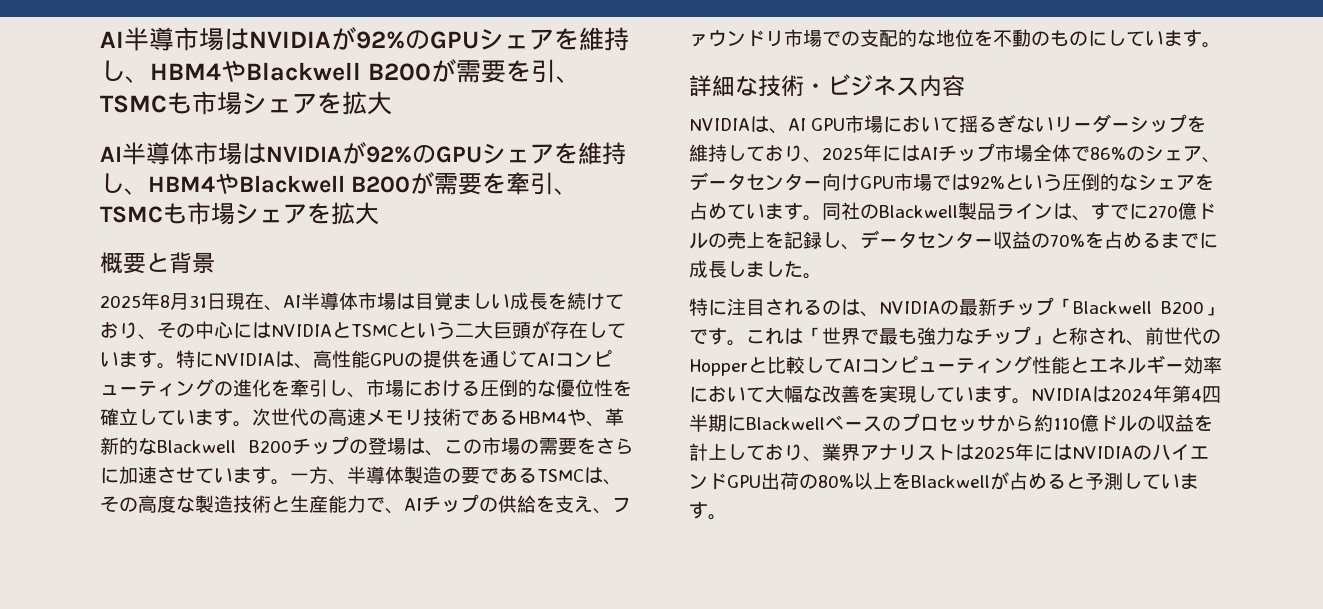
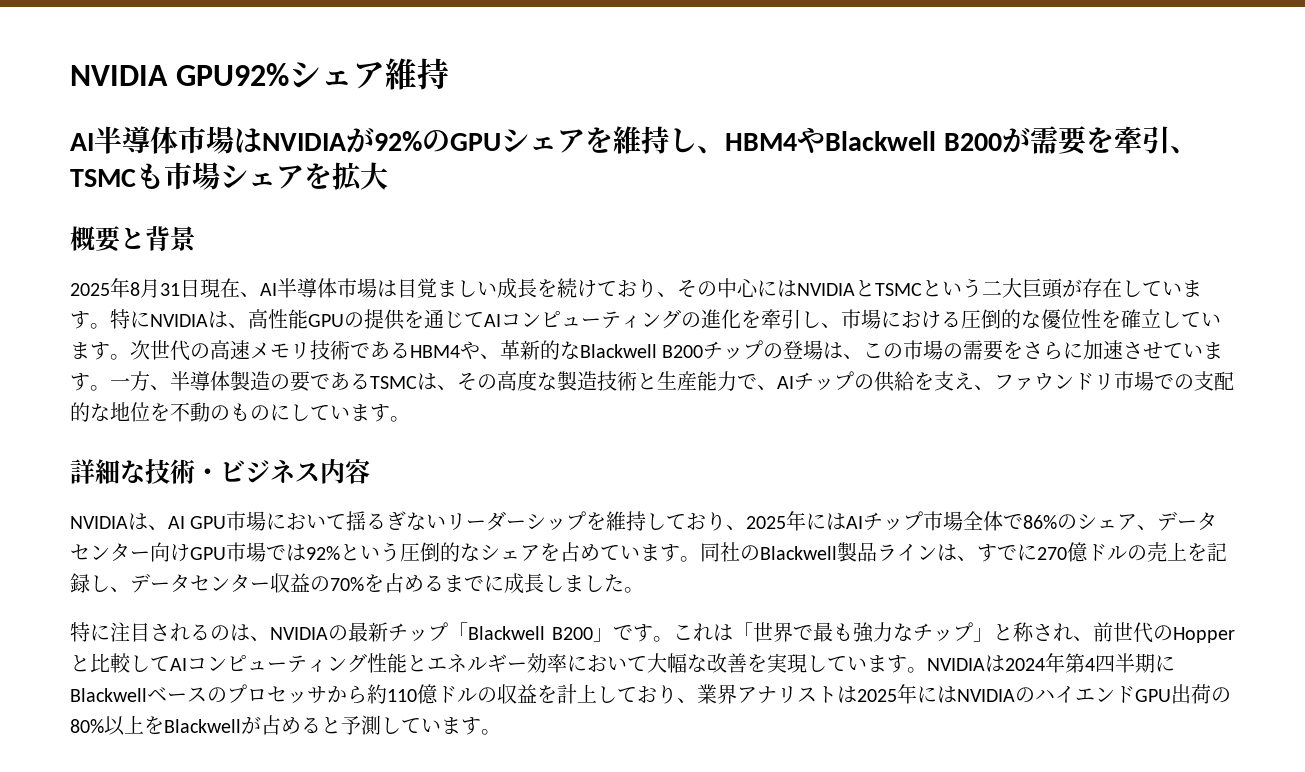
- AI半導市場はNVIDIAが92%のGPUシェアを維持し、HBM4やBlackwell B200が需要を引、TSMCも市場シェアを拡大
+ NVIDIA GPU92%シェア維持

